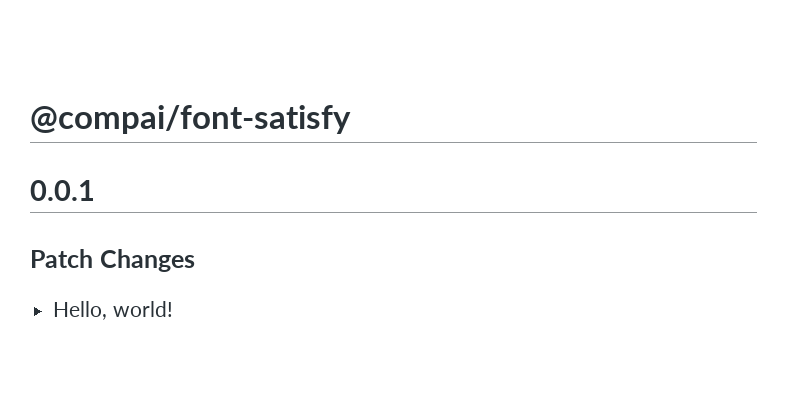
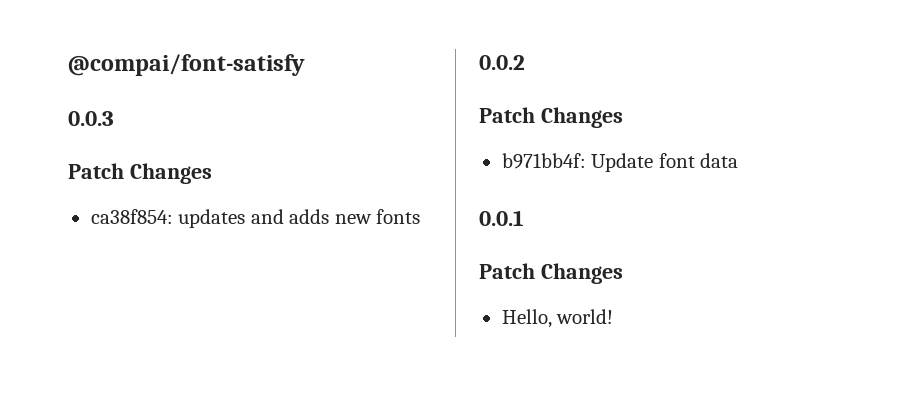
+ 0.0.3
+ Patch Changes
+ ca38f854: updates and adds new fonts
+ 0.0.2
+ Patch Changes
+ b971bb4f: Update font data

